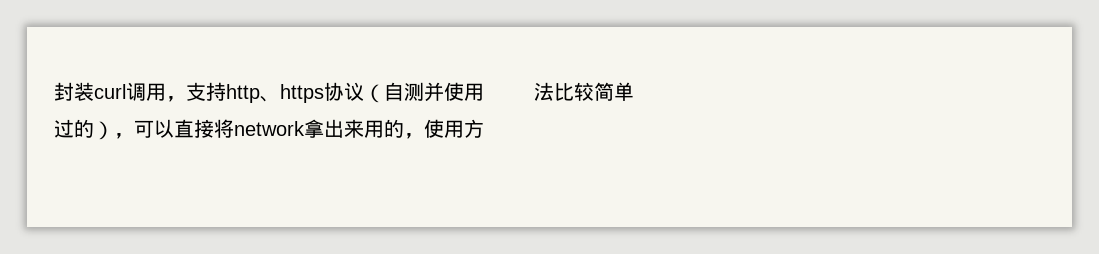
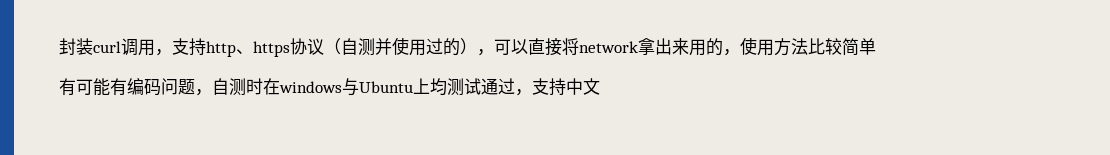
+ 有可能有编码问题，自测时在windows与Ubuntu上均测试通过，支持中文

